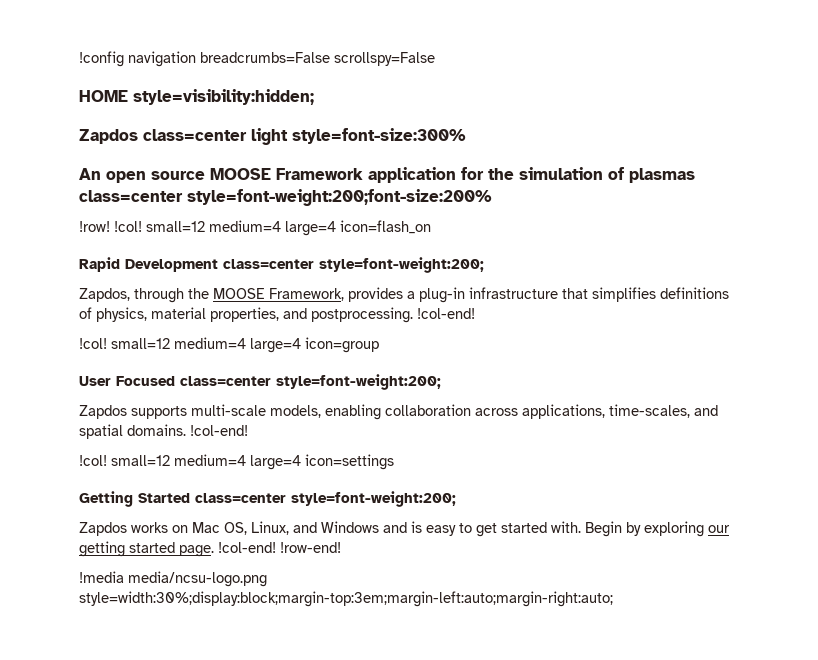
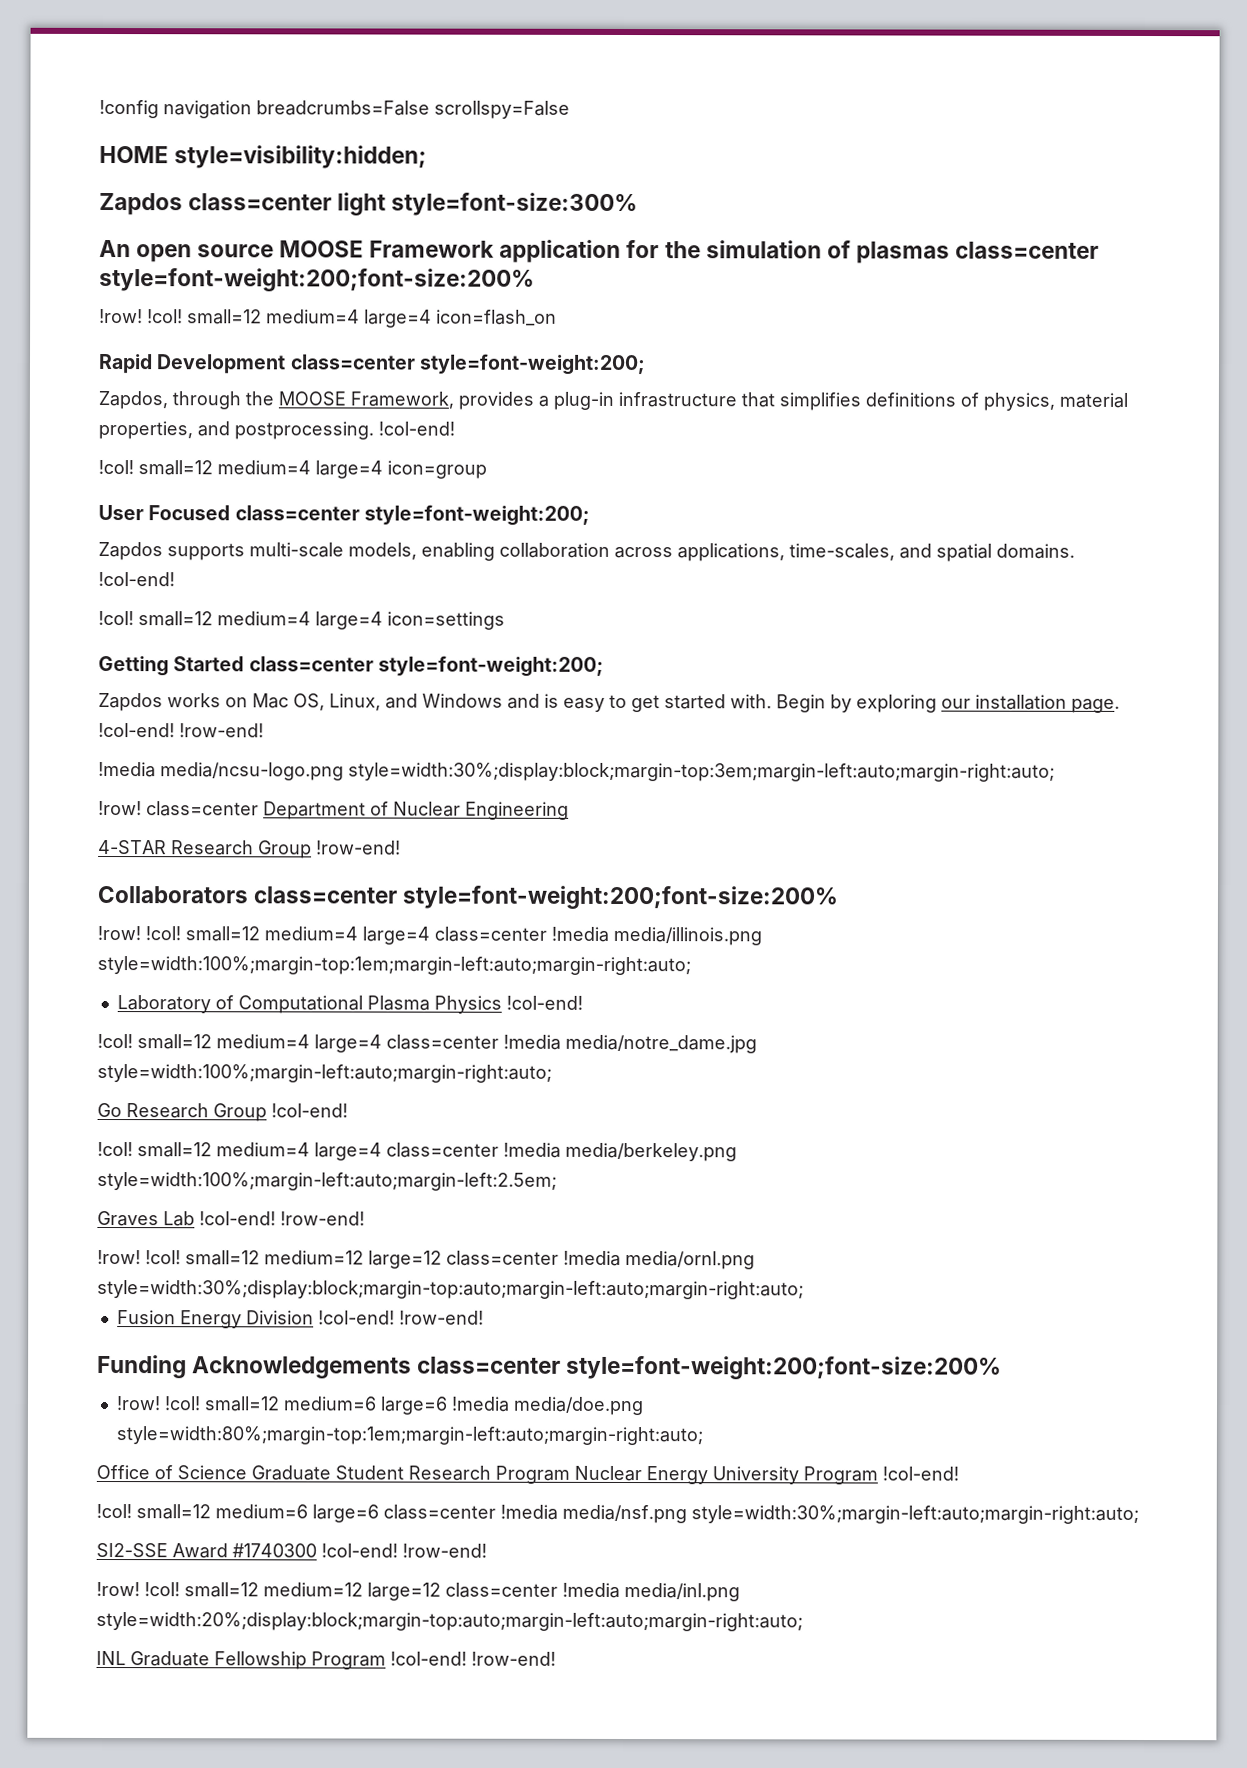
- Begin by exploring our getting started page.
+ Begin by exploring our installation page.
+ !row! class=center Department of Nuclear Engineering
+ 4-STAR Research Group !row-end!
+ Collaborators class=center style=font-weight:200;font-size:200%
+ !row! !col! small=12 medium=4 large=4 class=center !media media/illinois.png style=width:100%;margin-top:1em;margin-left:auto;margin-right:auto;
+ Laboratory of Computational Plasma Physics !col-end!
+ !col! small=12 medium=4 large=4 class=center !media media/notre_dame.jpg style=width:100%;margin-left:auto;margin-right:auto;
+ Go Research Group !col-end!
+ !col! small=12 medium=4 large=4 class=center !media media/berkeley.png style=width:100%;margin-left:auto;margin-left:2.5em;
+ Graves Lab !col-end! !row-end!
+ !row! !col! small=12 medium=12 large=12 class=center !media media/ornl.png style=width:30%;display:block;margin-top:auto;margin-left:auto;margin-right:auto;
+ Fusion Energy Division !col-end! !row-end!
+ Funding Acknowledgements class=center style=font-weight:200;font-size:200%
+ !row! !col! small=12 medium=6 large=6 !media media/doe.png style=width:80%;margin-top:1em;margin-left:auto;margin-right:auto;
+ Office of Science Graduate Student Research Program Nuclear Energy University Program !col-end!
+ !col! small=12 medium=6 large=6 class=center !media media/nsf.png style=width:30%;margin-left:auto;margin-right:auto;
+ SI2-SSE Award #1740300 !col-end! !row-end!
+ !row! !col! small=12 medium=12 large=12 class=center !media media/inl.png style=width:20%;display:block;margin-top:auto;margin-left:auto;margin-right:auto;
+ INL Graduate Fellowship Program !col-end! !row-end!

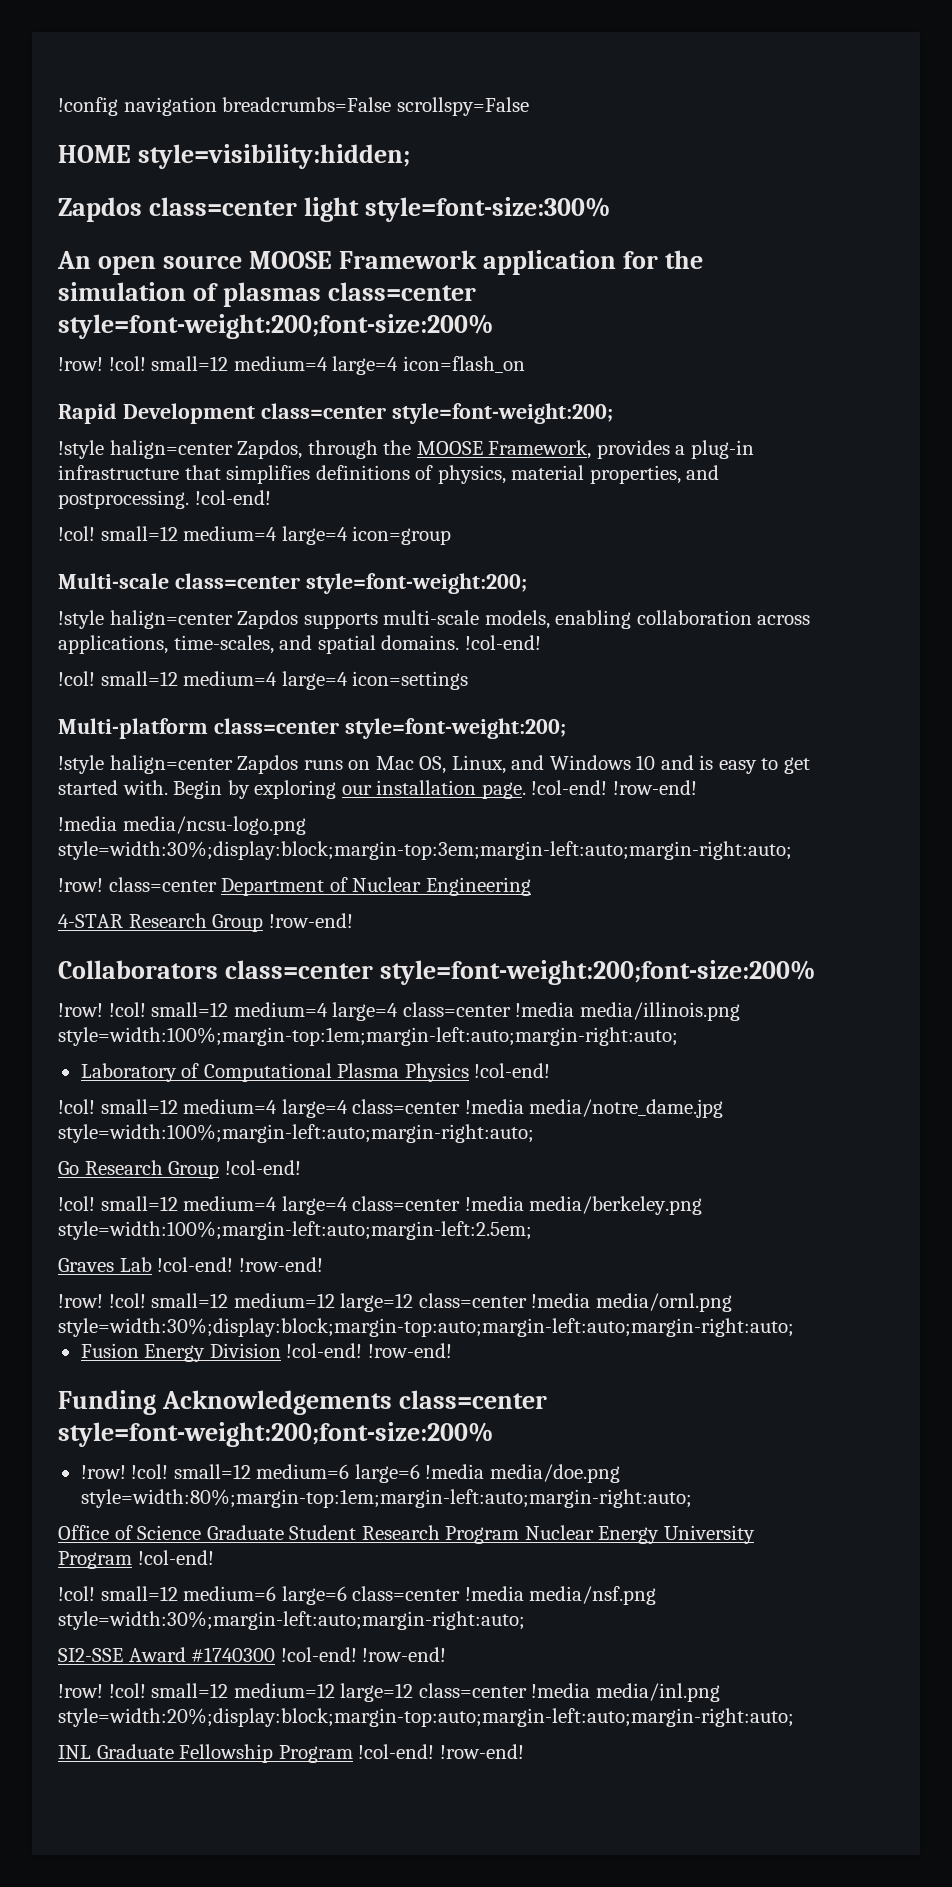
- Zapdos, through the MOOSE Framework, provides a plug-in infrastructure that simplifies definitions of physics, material properties, and postprocessing.
+ !style halign=center Zapdos, through the MOOSE Framework, provides a plug-in infrastructure that simplifies definitions of physics, material properties, and postprocessing.
- User Focused class=center style=font-weight:200;
- Zapdos supports multi-scale models, enabling collaboration across applications, time-scales, and spatial domains.
+ Multi-scale class=center style=font-weight:200;
+ !style halign=center Zapdos supports multi-scale models, enabling collaboration across applications, time-scales, and spatial domains.
- Getting Started class=center style=font-weight:200;
- Zapdos works on Mac OS, Linux, and Windows and is easy to get started with.
+ Multi-platform class=center style=font-weight:200;
+ !style halign=center Zapdos runs on Mac OS, Linux, and Windows 10 and is easy to get started with.

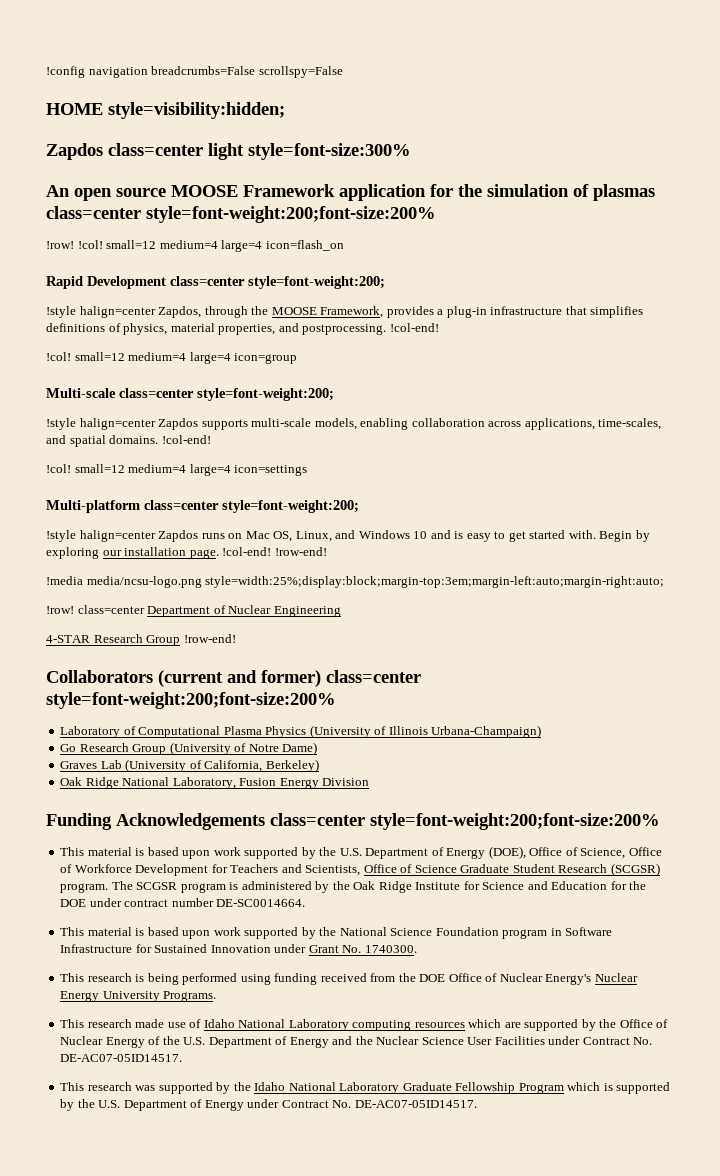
- !media media/ncsu-logo.png style=width:30%;display:block;margin-top:3em;margin-left:auto;margin-right:auto;
+ !media media/ncsu-logo.png style=width:25%;display:block;margin-top:3em;margin-left:auto;margin-right:auto;
- Collaborators class=center style=font-weight:200;font-size:200%
- !row! !col! small=12 medium=4 large=4 class=center !media media/illinois.png style=width:100%;margin-top:1em;margin-left:auto;margin-right:auto;
+ Collaborators (current and former) class=center style=font-weight:200;font-size:200%
- Laboratory of Computational Plasma Physics !col-end!
- !col! small=12 medium=4 large=4 class=center !media media/notre_dame.jpg style=width:100%;margin-left:auto;margin-right:auto;
- Go Research Group !col-end!
- !col! small=12 medium=4 large=4 class=center !media media/berkeley.png style=width:100%;margin-left:auto;margin-left:2.5em;
- Graves Lab !col-end! !row-end!
- !row! !col! small=12 medium=12 large=12 class=center !media media/ornl.png style=width:30%;display:block;margin-top:auto;margin-left:auto;margin-right:auto;
- Fusion Energy Division !col-end! !row-end!
+ Laboratory of Computational Plasma Physics (University of Illinois Urbana-Champaign)
+ Go Research Group (University of Notre Dame)
+ Graves Lab (University of California, Berkeley)
+ Oak Ridge National Laboratory, Fusion Energy Division
- !row! !col! small=12 medium=6 large=6 !media media/doe.png style=width:80%;margin-top:1em;margin-left:auto;margin-right:auto;
- Office of Science Graduate Student Research Program Nuclear Energy University Program !col-end!
- !col! small=12 medium=6 large=6 class=center !media media/nsf.png style=width:30%;margin-left:auto;margin-right:auto;
- SI2-SSE Award #1740300 !col-end! !row-end!
- !row! !col! small=12 medium=12 large=12 class=center !media media/inl.png style=width:20%;display:block;margin-top:auto;margin-left:auto;margin-right:auto;
- INL Graduate Fellowship Program !col-end! !row-end!
+ This material is based upon work supported by the U.S. Department of Energy (DOE), Office of Science, Office of Workforce Development for Teachers and Scientists, Office of Science Graduate Student Research (SCGSR) program. The SCGSR program is administered by the Oak Ridge Institute for Science and Education for the DOE under contract number DE‐SC0014664.
+ This material is based upon work supported by the National Science Foundation program in Software Infrastructure for Sustained Innovation under Grant No. 1740300.
+ This research is being performed using funding received from the DOE Office of Nuclear Energy's Nuclear Energy University Programs.
+ This research made use of Idaho National Laboratory computing resources which are supported by the Office of Nuclear Energy of the U.S. Department of Energy and the Nuclear Science User Facilities under Contract No. DE-AC07-05ID14517.
+ This research was supported by the Idaho National Laboratory Graduate Fellowship Program which is supported by the U.S. Department of Energy under Contract No. DE-AC07-05ID14517.

